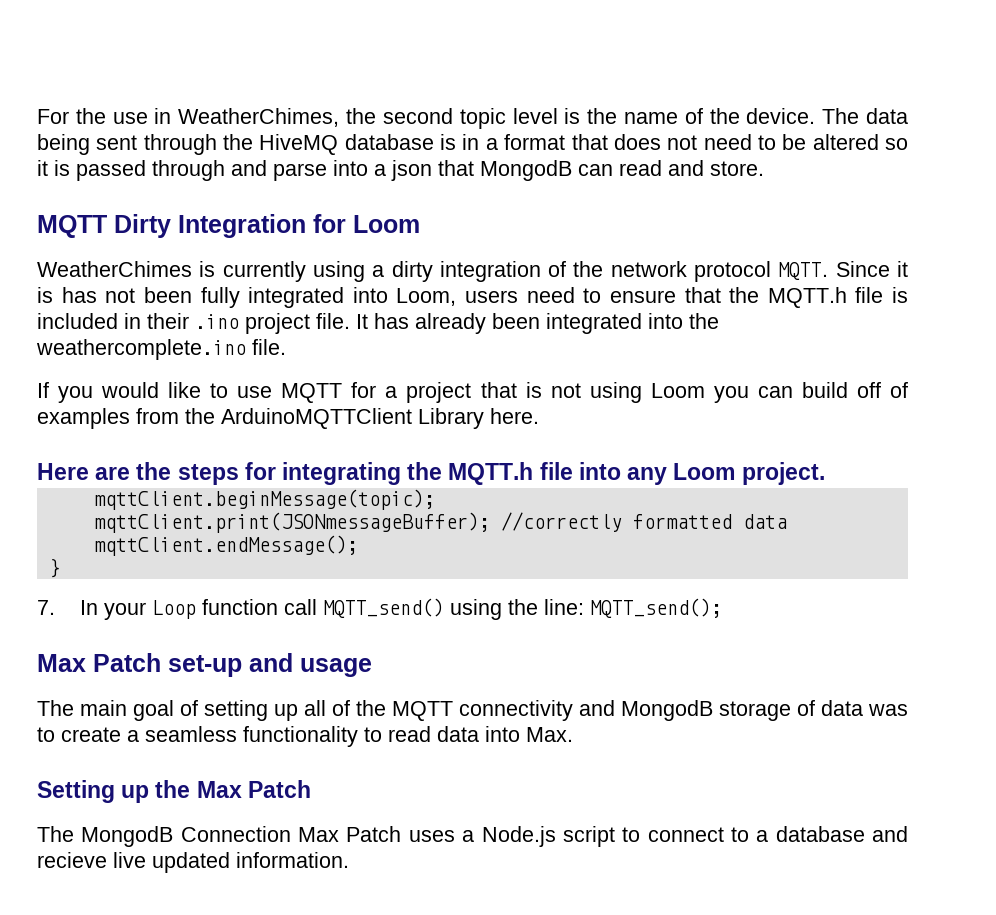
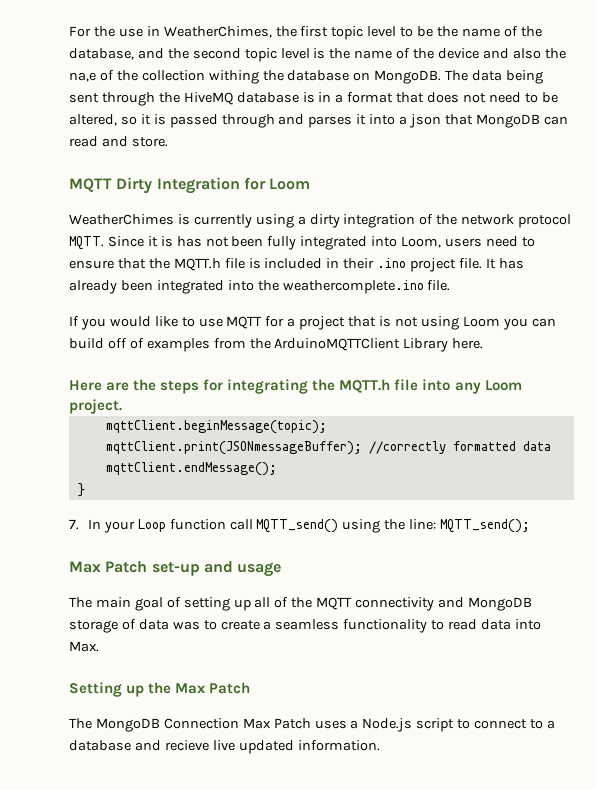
- For the use in WeatherChimes, the second topic level is the name of the device.
+ For the use in WeatherChimes, the first topic level to be the name of the database, and the second topic level is the name of the device and also the na,e of the collection withing the database on MongoDB.
- The data being sent through the HiveMQ database is in a format that does not need to be altered so it is passed through and parse into a json that MongodB can read and store.
+ The data being sent through the HiveMQ database is in a format that does not need to be altered, so it is passed through and parses it into a json that MongoDB can read and store.
- The main goal of setting up all of the MQTT connectivity and MongodB storage of data was to create a seamless functionality to read data into Max.
+ The main goal of setting up all of the MQTT connectivity and MongoDB storage of data was to create a seamless functionality to read data into Max.
- The MongodB Connection Max Patch uses a Node.js script to connect to a database and recieve live updated information.
+ The MongoDB Connection Max Patch uses a Node.js script to connect to a database and recieve live updated information.

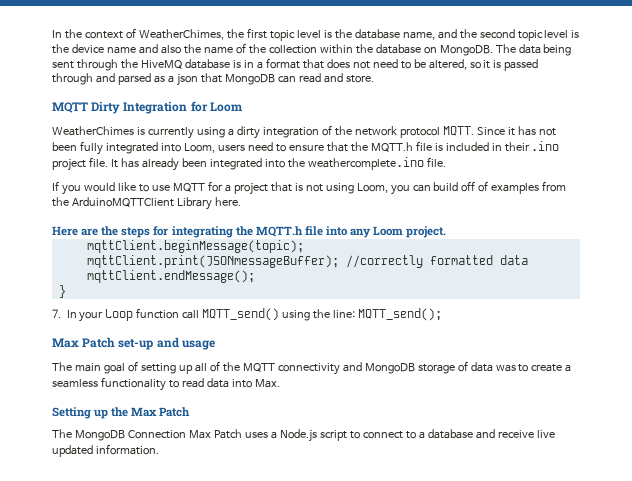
- For the use in WeatherChimes, the first topic level to be the name of the database, and the second topic level is the name of the device and also the na,e of the collection withing the database on MongoDB.
+ In the context of WeatherChimes, the first topic level is the database name, and the second topic level is the device name and also the name of the collection within the database on MongoDB.
- The data being sent through the HiveMQ database is in a format that does not need to be altered, so it is passed through and parses it into a json that MongoDB can read and store.
+ The data being sent through the HiveMQ database is in a format that does not need to be altered, so it is passed through and parsed as a json that MongoDB can read and store.
- Since it is has not been fully integrated into Loom, users need to ensure that the MQTT.h file is included in their .ino project file.
+ Since it has not been fully integrated into Loom, users need to ensure that the MQTT.h file is included in their .ino project file.
- If you would like to use MQTT for a project that is not using Loom you can build off of examples from the ArduinoMQTTClient Library here.
+ If you would like to use MQTT for a project that is not using Loom, you can build off of examples from the ArduinoMQTTClient Library here.
- The MongoDB Connection Max Patch uses a Node.js script to connect to a database and recieve live updated information.
+ The MongoDB Connection Max Patch uses a Node.js script to connect to a database and receive live updated information.

